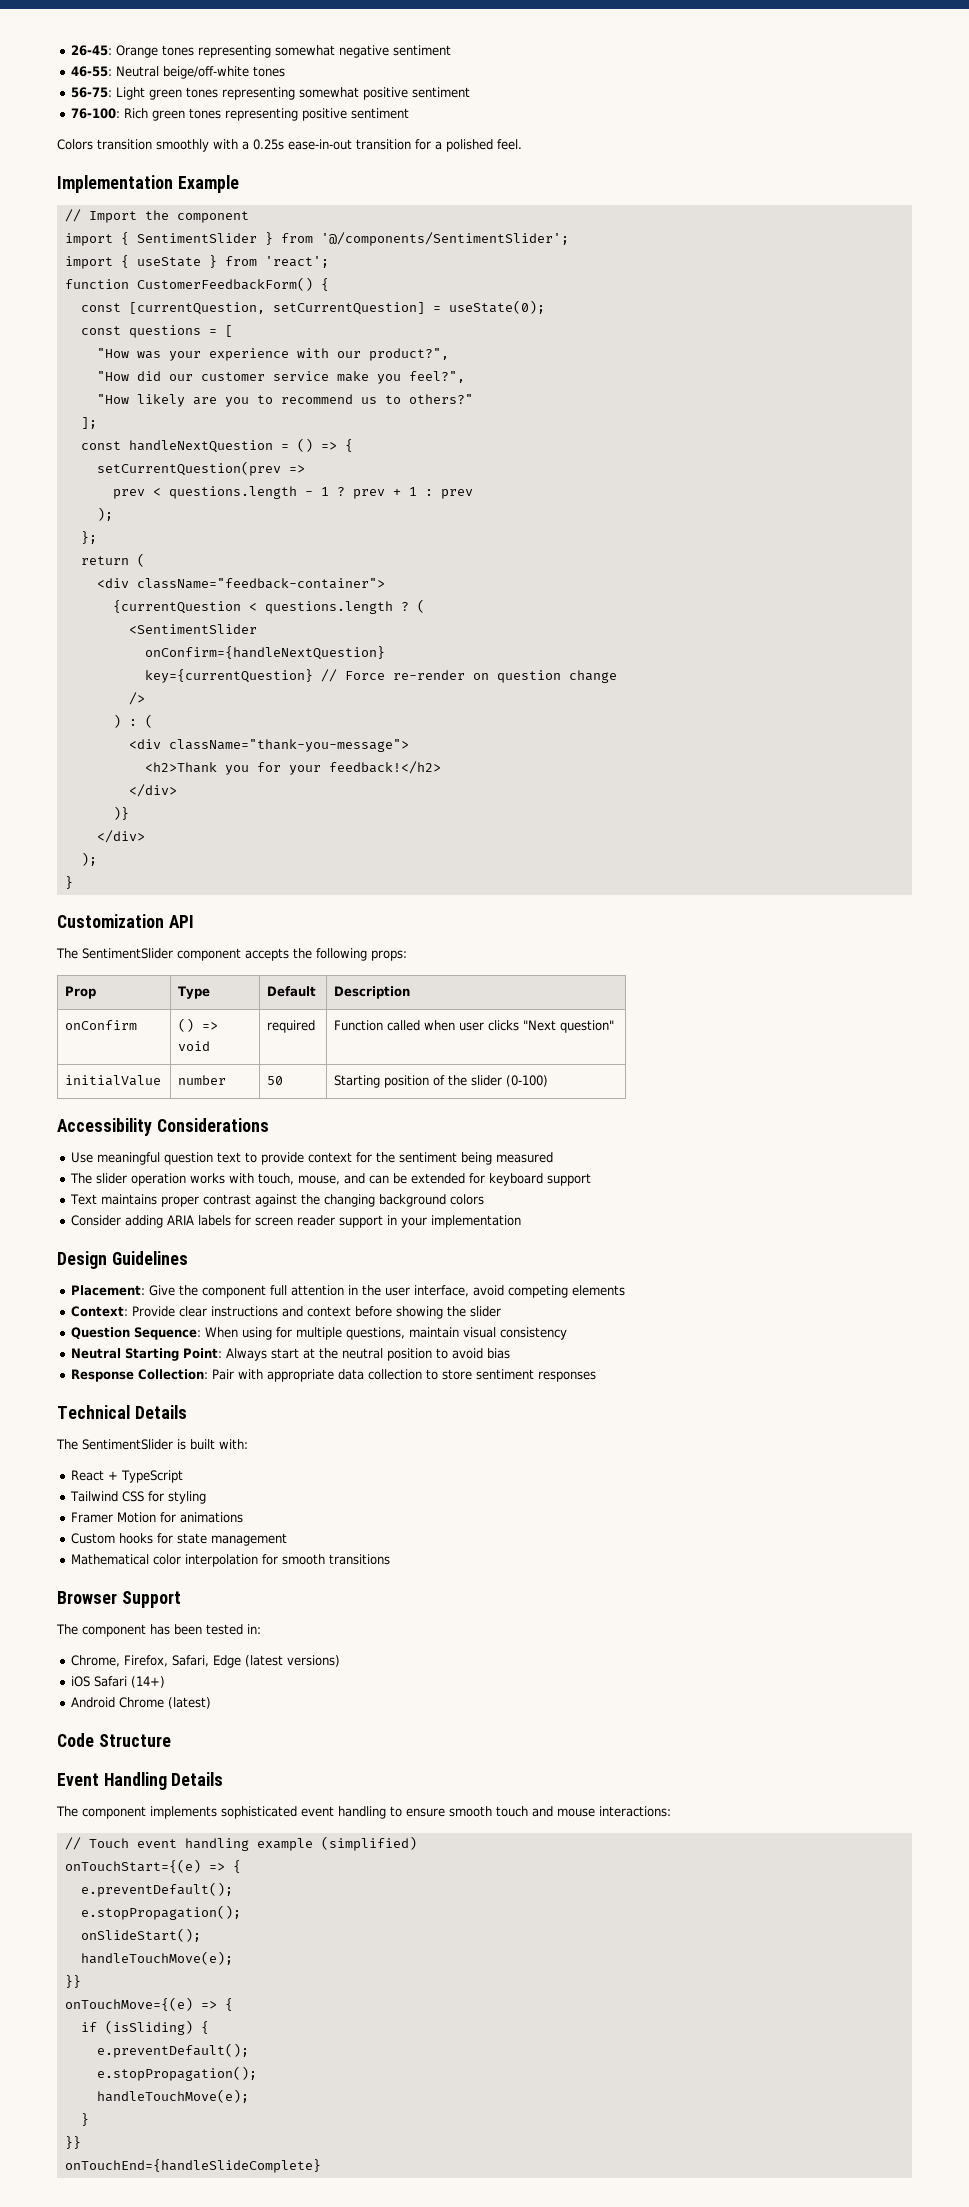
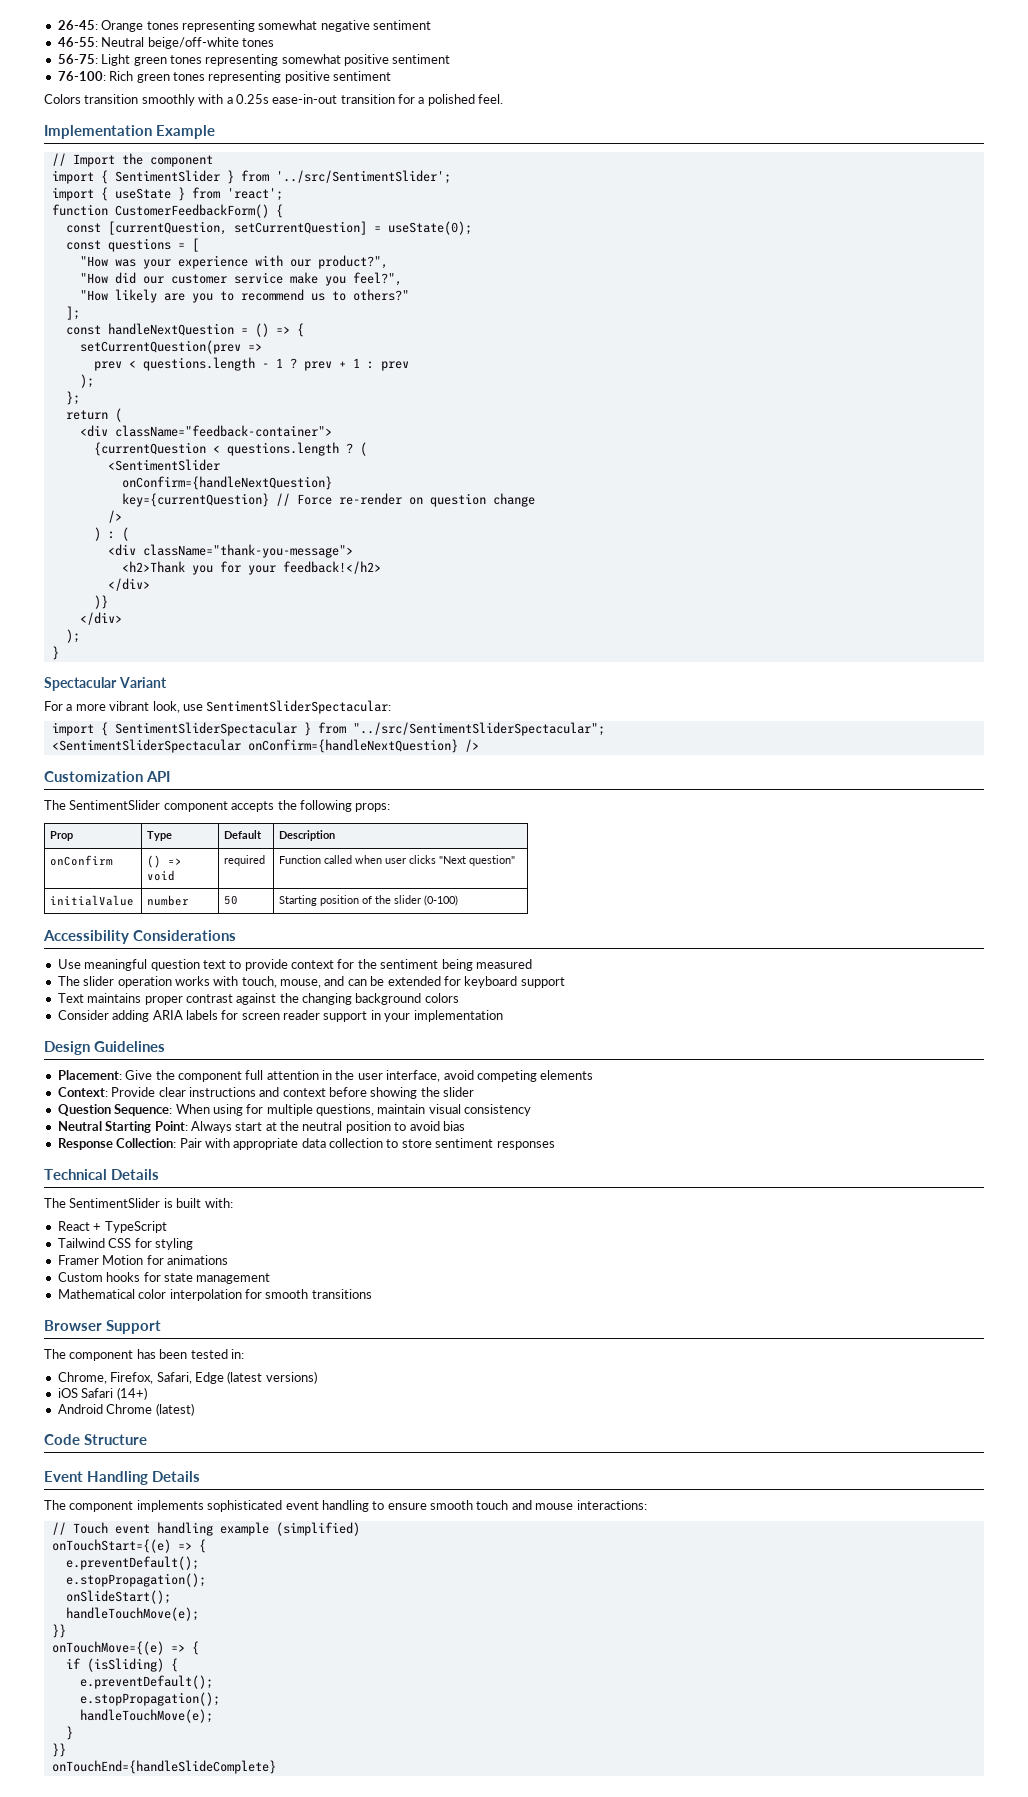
- import { SentimentSlider } from '@/components/SentimentSlider';
+ import { SentimentSlider } from '../src/SentimentSlider';
+ Spectacular Variant
+ For a more vibrant look, use SentimentSliderSpectacular:
+ import { SentimentSliderSpectacular } from "../src/SentimentSliderSpectacular";
+ <SentimentSliderSpectacular onConfirm={handleNextQuestion} />

